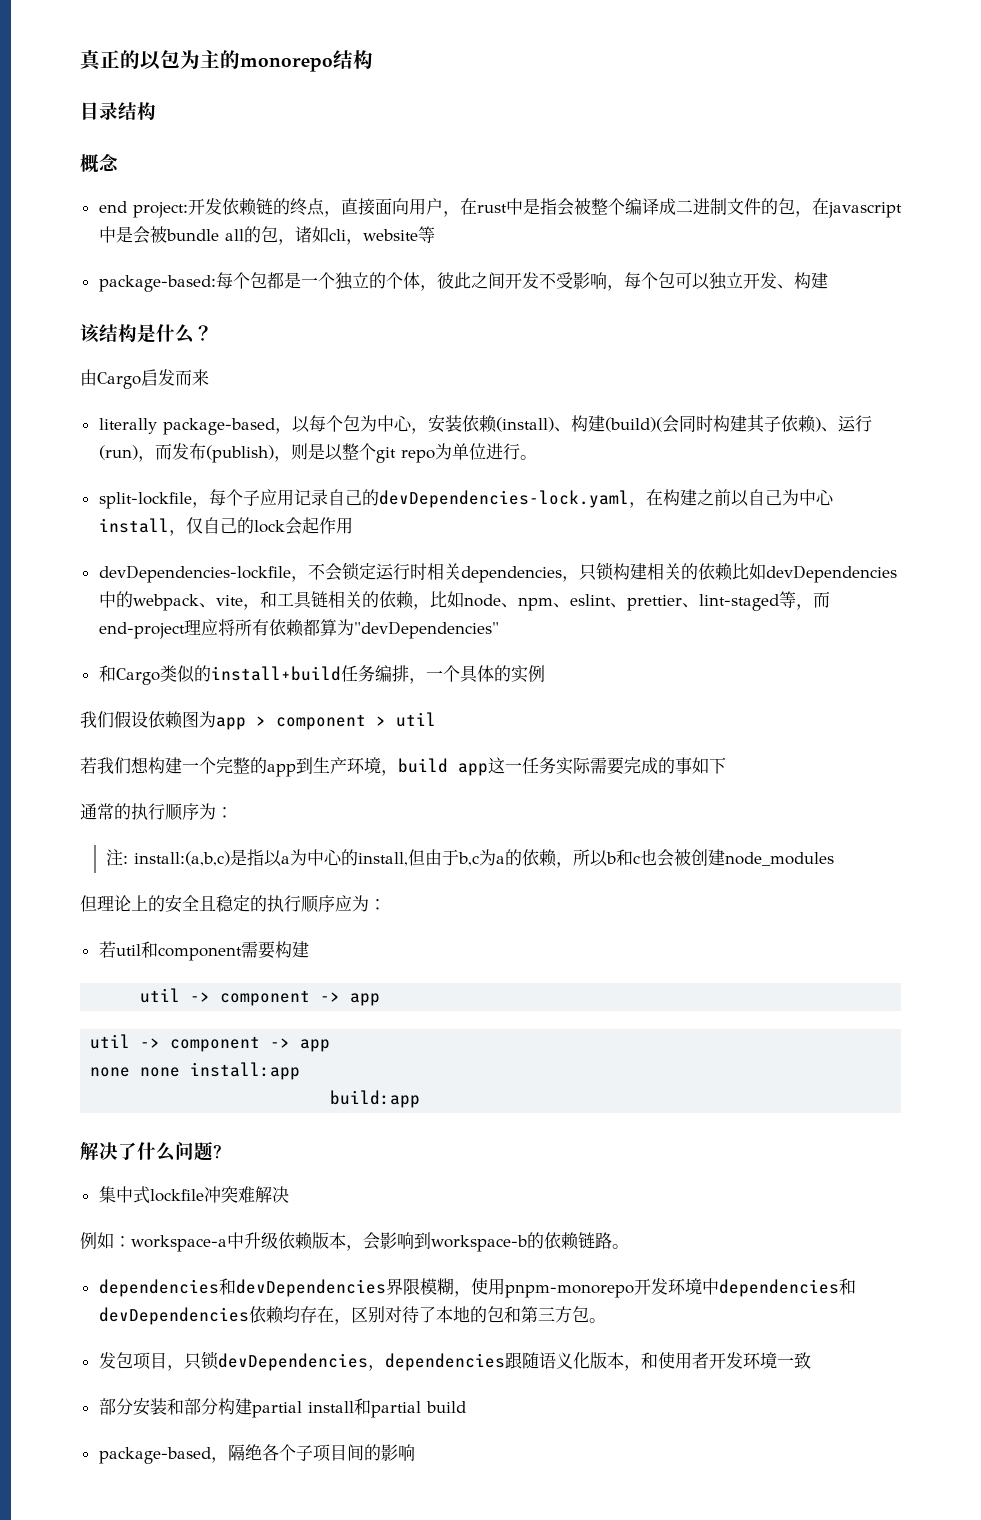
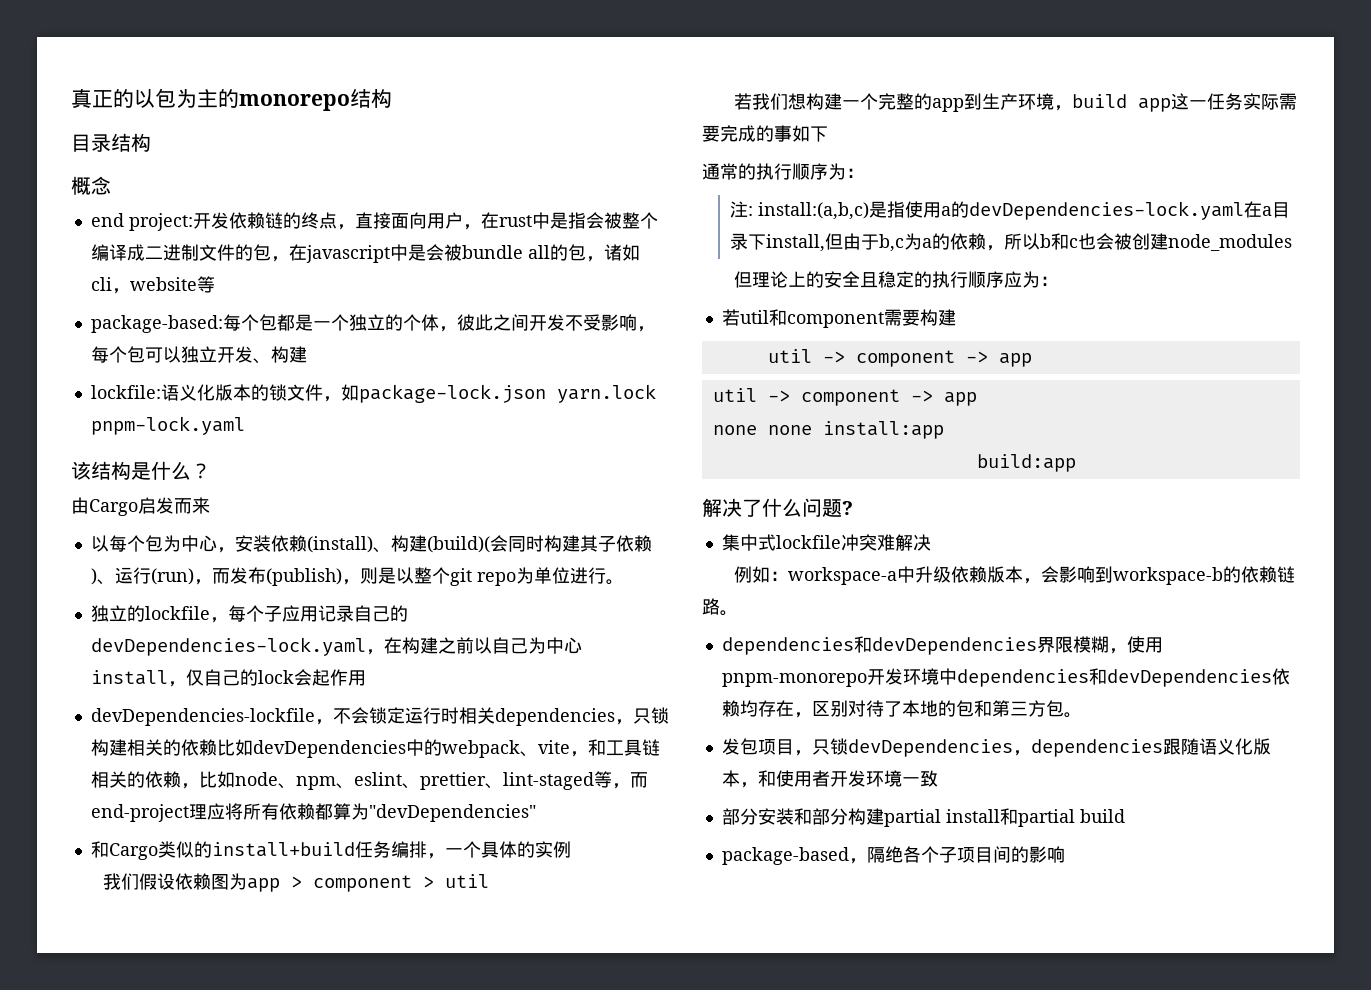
+ lockfile:语义化版本的锁文件，如package-lock.json yarn.lock pnpm-lock.yaml
- literally package-based，以每个包为中心，安装依赖(install)、构建(build)(会同时构建其子依赖)、运行(run)，而发布(publish)，则是以整个git repo为单位进行。
+ 以每个包为中心，安装依赖(install)、构建(build)(会同时构建其子依赖)、运行(run)，而发布(publish)，则是以整个git repo为单位进行。
- split-lockfile，每个子应用记录自己的devDependencies-lock.yaml，在构建之前以自己为中心install，仅自己的lock会起作用
+ 独立的lockfile，每个子应用记录自己的devDependencies-lock.yaml，在构建之前以自己为中心install，仅自己的lock会起作用
- 注: install:(a,b,c)是指以a为中心的install,但由于b,c为a的依赖，所以b和c也会被创建node_modules
+ 注: install:(a,b,c)是指使用a的devDependencies-lock.yaml在a目录下install,但由于b,c为a的依赖，所以b和c也会被创建node_modules

